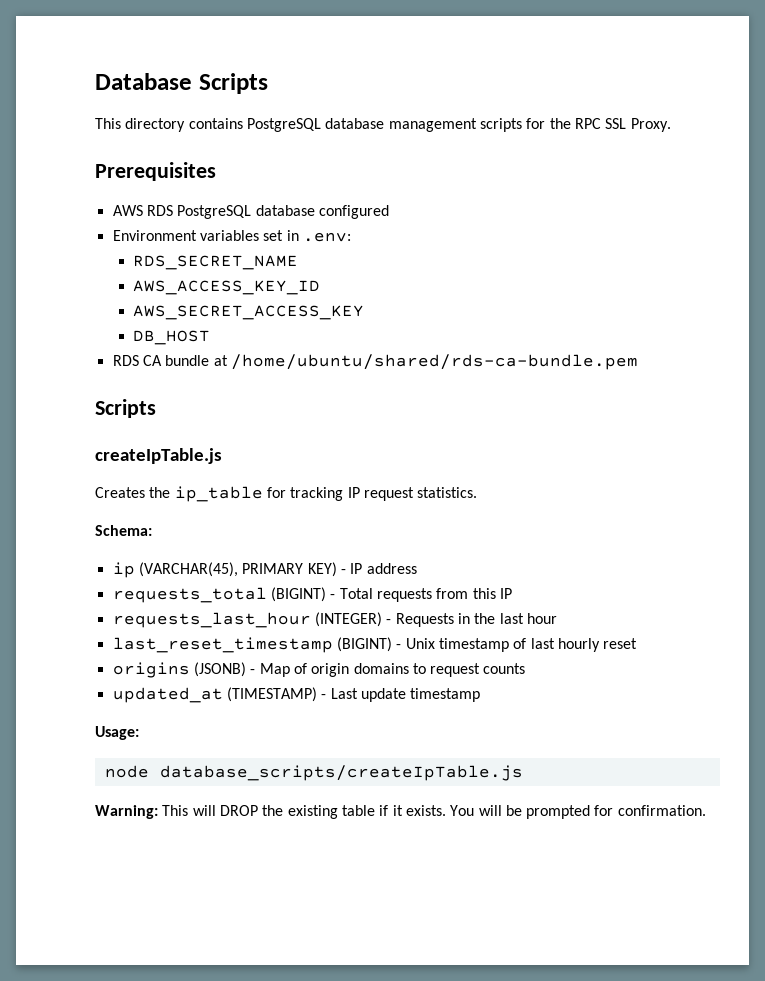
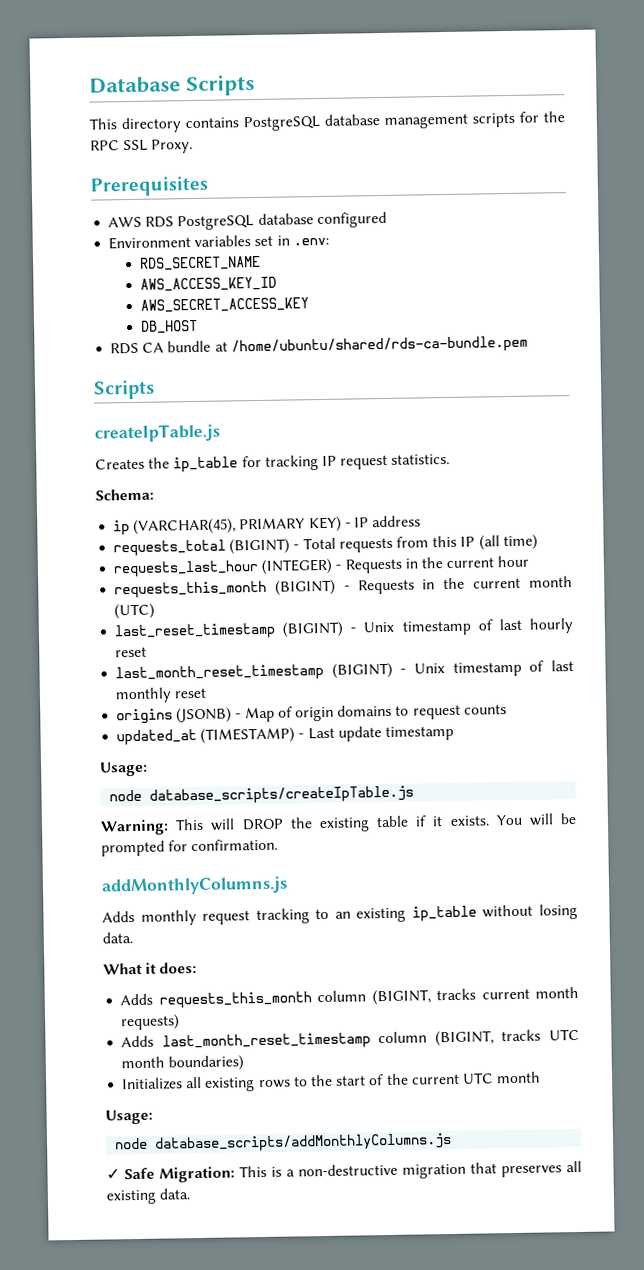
- requests_total (BIGINT) - Total requests from this IP
+ requests_total (BIGINT) - Total requests from this IP (all time)
- requests_last_hour (INTEGER) - Requests in the last hour
+ requests_last_hour (INTEGER) - Requests in the current hour
+ requests_this_month (BIGINT) - Requests in the current month (UTC)
+ last_month_reset_timestamp (BIGINT) - Unix timestamp of last monthly reset
+ addMonthlyColumns.js
+ Adds monthly request tracking to an existing ip_table without losing data.
+ What it does:
+ Adds requests_this_month column (BIGINT, tracks current month requests)
+ Adds last_month_reset_timestamp column (BIGINT, tracks UTC month boundaries)
+ Initializes all existing rows to the start of the current UTC month
+ Usage:
+ node database_scripts/addMonthlyColumns.js
+ ✓ Safe Migration: This is a non-destructive migration that preserves all existing data.

